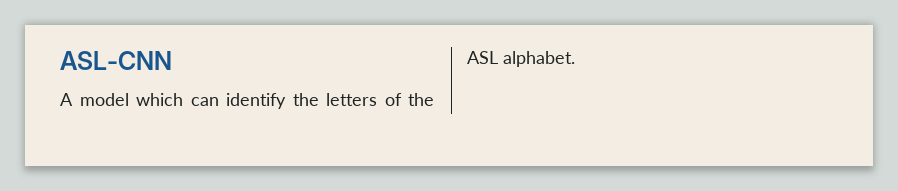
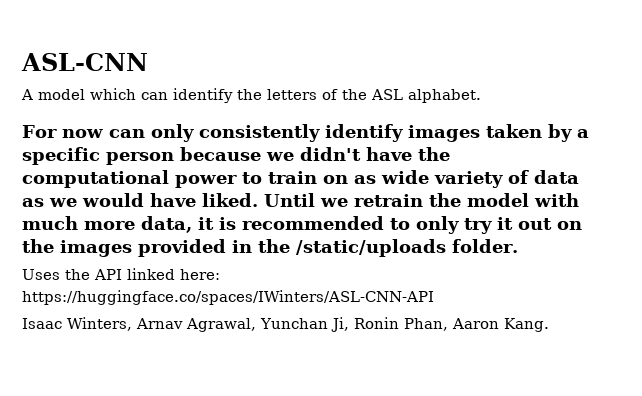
+ For now can only consistently identify images taken by a specific person because we didn't have the computational power to train on as wide variety of data as we would have liked. Until we retrain the model with much more data, it is recommended to only try it out on the images provided in the /static/uploads folder.
+ Uses the API linked here: https://huggingface.co/spaces/IWinters/ASL-CNN-API
+ Isaac Winters, Arnav Agrawal, Yunchan Ji, Ronin Phan, Aaron Kang.

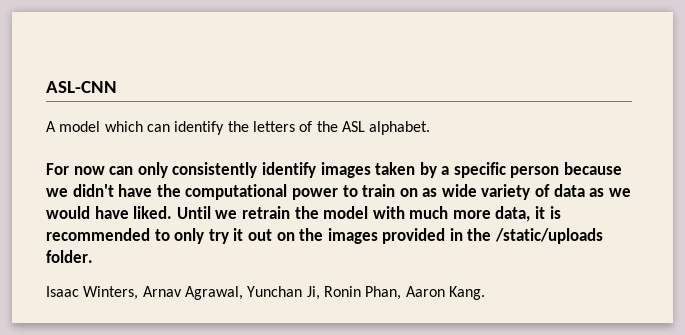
- Uses the API linked here: https://huggingface.co/spaces/IWinters/ASL-CNN-API

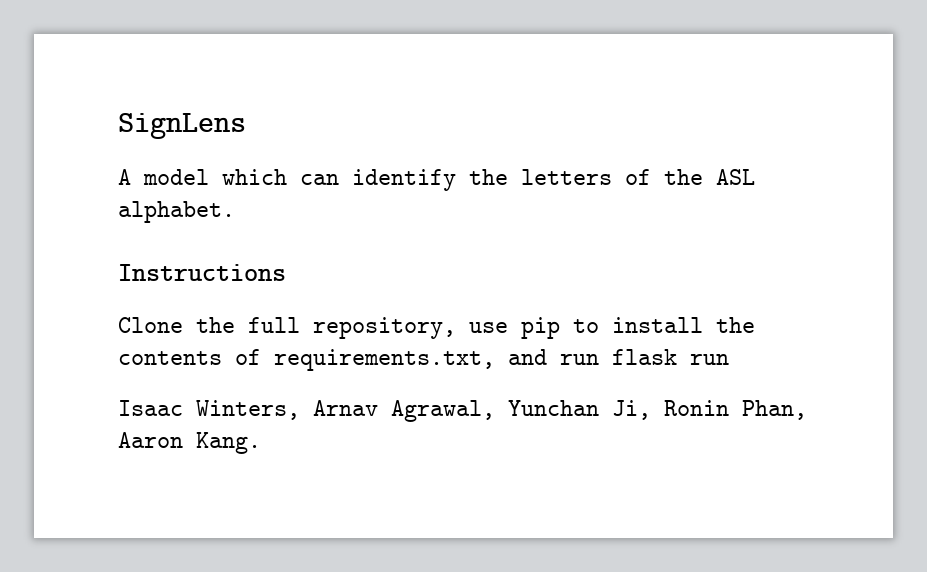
- ASL-CNN
+ SignLens
- For now can only consistently identify images taken by a specific person because we didn't have the computational power to train on as wide variety of data as we would have liked. Until we retrain the model with much more data, it is recommended to only try it out on the images provided in the /static/uploads folder.
+ Instructions
+ Clone the full repository, use pip to install the contents of requirements.txt, and run flask run

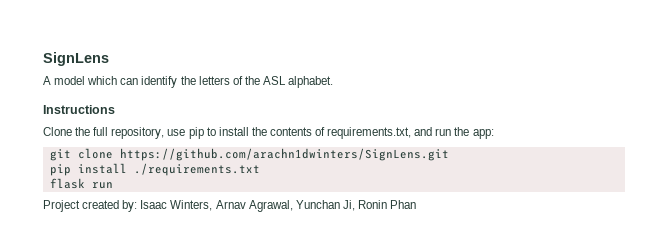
- Clone the full repository, use pip to install the contents of requirements.txt, and run flask run
+ Clone the full repository, use pip to install the contents of requirements.txt, and run the app:
+ git clone https://github.com/arachn1dwinters/SignLens.git
+ pip install ./requirements.txt
+ flask run
- Isaac Winters, Arnav Agrawal, Yunchan Ji, Ronin Phan, Aaron Kang.
+ Project created by: Isaac Winters, Arnav Agrawal, Yunchan Ji, Ronin Phan

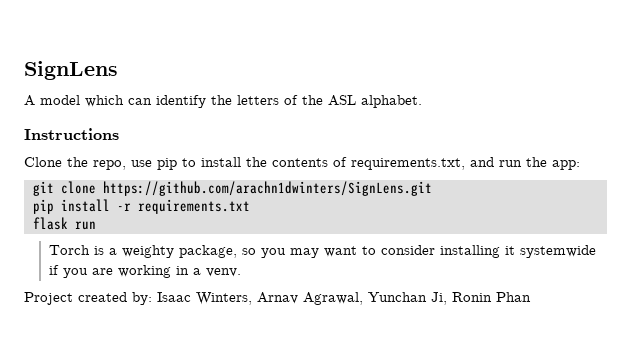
- Clone the full repository, use pip to install the contents of requirements.txt, and run the app:
+ Clone the repo, use pip to install the contents of requirements.txt, and run the app:
- pip install ./requirements.txt
+ pip install -r requirements.txt
+ Torch is a weighty package, so you may want to consider installing it systemwide if you are working in a venv.

